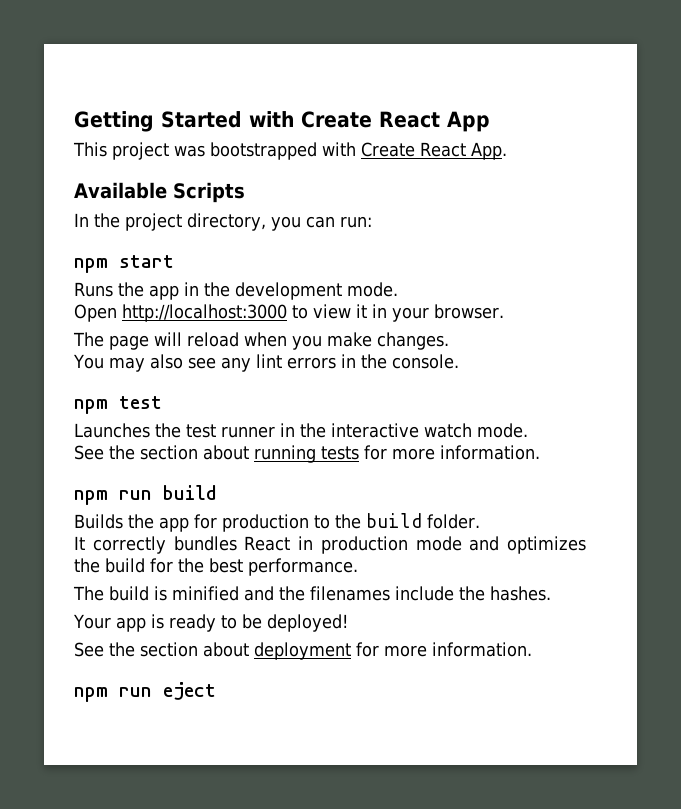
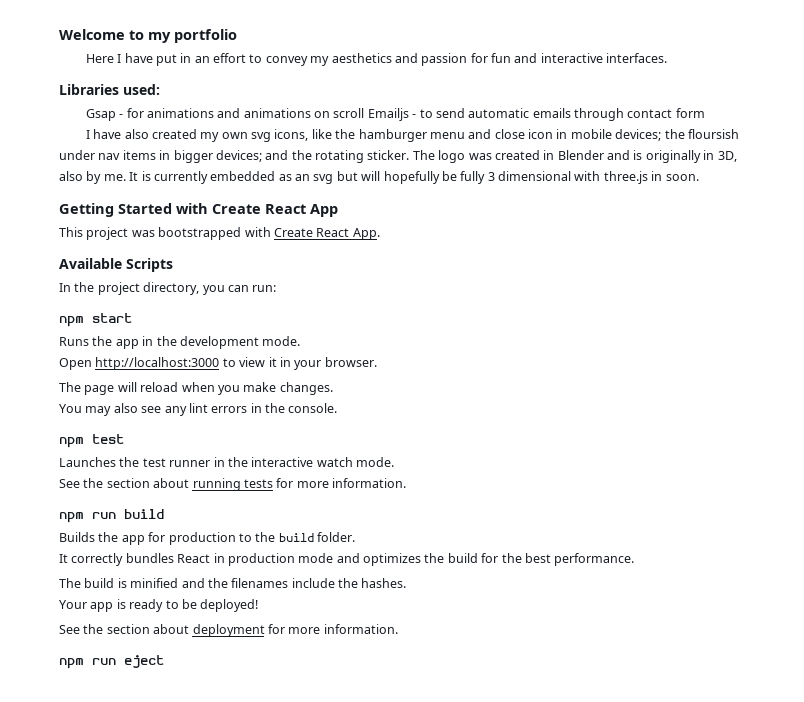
+ Welcome to my portfolio
+ Here I have put in an effort to convey my aesthetics and passion for fun and interactive interfaces.
+ Libraries used:
+ Gsap - for animations and animations on scroll Emailjs - to send automatic emails through contact form
+ I have also created my own svg icons, like the hamburger menu and close icon in mobile devices; the floursish under nav items in bigger devices; and the rotating sticker. The logo was created in Blender and is originally in 3D, also by me. It is currently embedded as an svg but will hopefully be fully 3 dimensional with three.js in soon.

